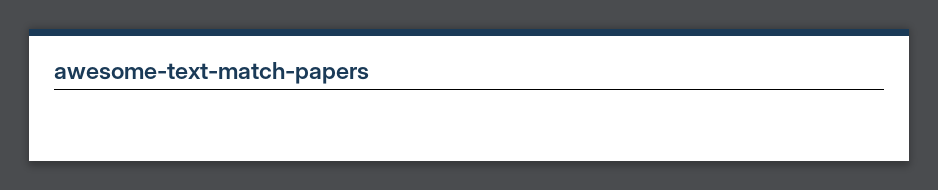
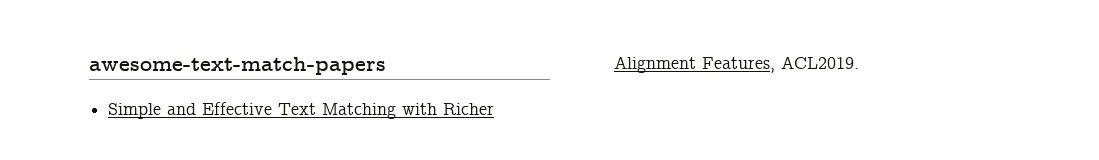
+ Simple and Effective Text Matching with Richer Alignment Features, ACL2019.

